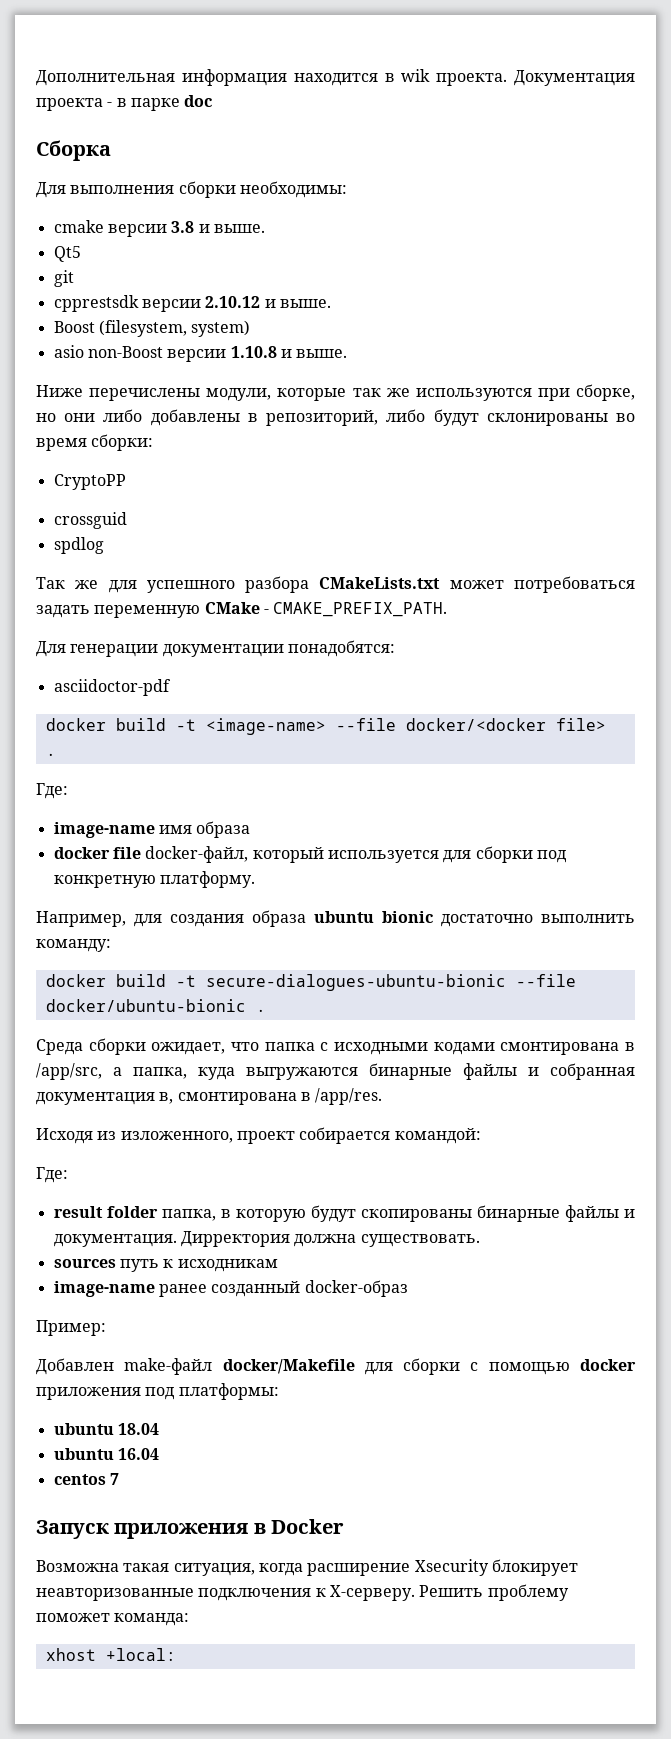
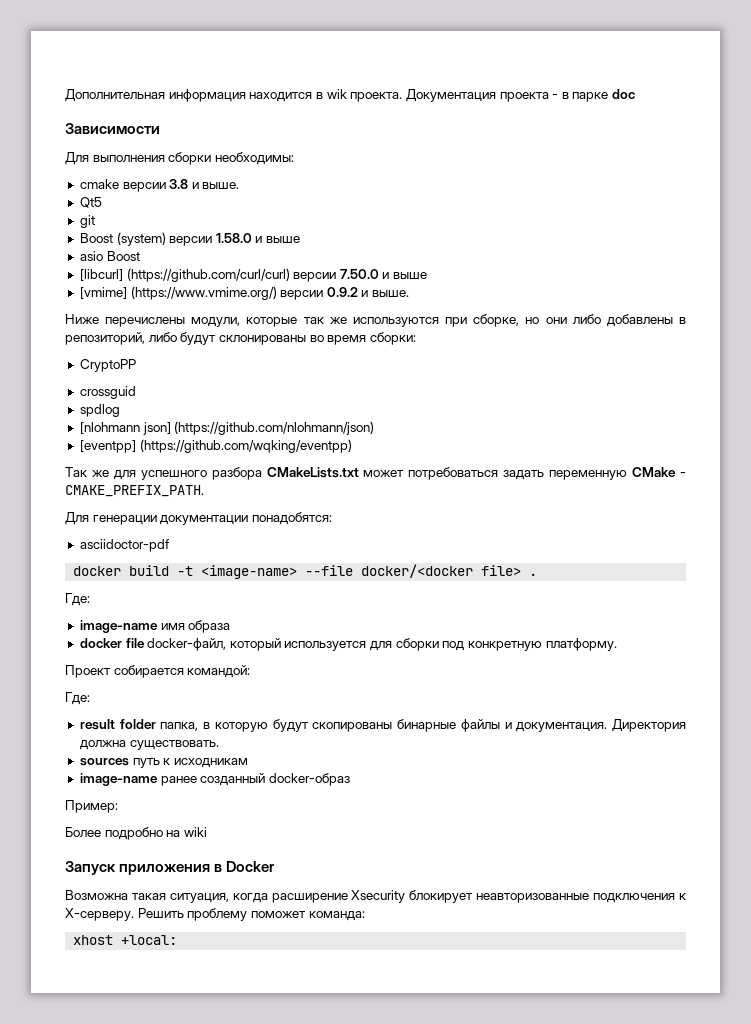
- Сборка
+ Зависимости
- cpprestsdk версии 2.10.12 и выше.
- Boost (filesystem, system)
- asio non-Boost версии 1.10.8 и выше.
+ Boost (system) версии 1.58.0 и выше
+ asio Boost
+ [libcurl] (https://github.com/curl/curl) версии 7.50.0 и выше
+ [vmime] (https://www.vmime.org/) версии 0.9.2 и выше.
+ [nlohmann json] (https://github.com/nlohmann/json)
+ [eventpp] (https://github.com/wqking/eventpp)
- Например, для создания образа ubuntu bionic достаточно выполнить команду:
- docker build -t secure-dialogues-ubuntu-bionic --file docker/ubuntu-bionic .
- Среда сборки ожидает, что папка с исходными кодами смонтирована в /app/src, а папка, куда выгружаются бинарные файлы и собранная документация в, смонтирована в /app/res.
- Исходя из изложенного, проект собирается командой:
+ Проект собирается командой:
- Дирректория должна существовать.
+ Директория должна существовать.
- Добавлен make-файл docker/Makefile для сборки с помощью docker приложения под платформы:
- ubuntu 18.04
- ubuntu 16.04
- centos 7
+ Более подробно на wiki

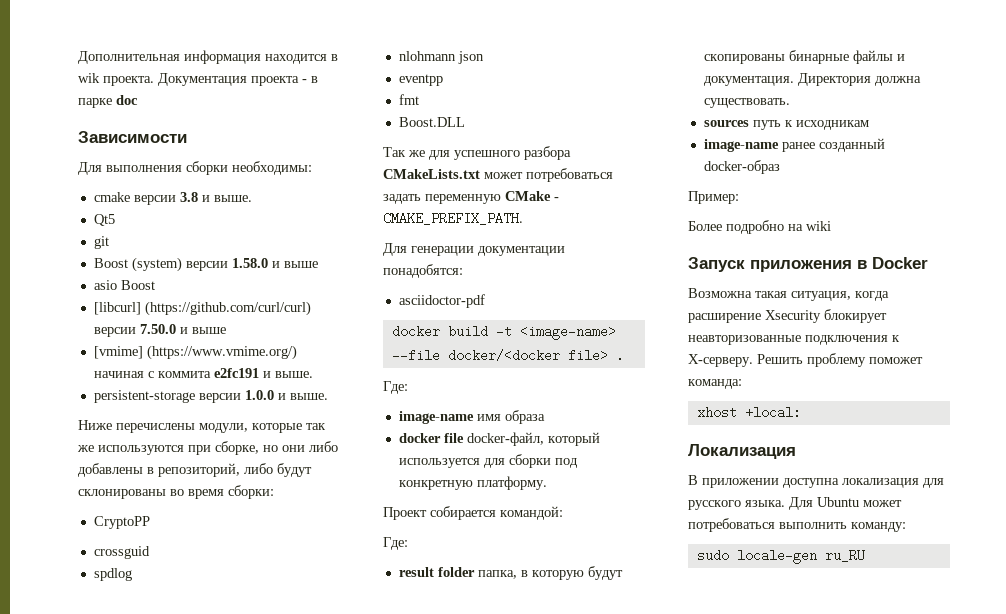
- [vmime] (https://www.vmime.org/) версии 0.9.2 и выше.
+ [vmime] (https://www.vmime.org/) начиная с коммита e2fc191 и выше.
+ persistent-storage версии 1.0.0 и выше.
- [nlohmann json] (https://github.com/nlohmann/json)
- [eventpp] (https://github.com/wqking/eventpp)
+ nlohmann json
+ eventpp
+ fmt
+ Boost.DLL
+ Локализация
+ В приложении доступна локализация для русского языка. Для Ubuntu может потребоваться выполнить команду:
+ sudo locale-gen ru_RU

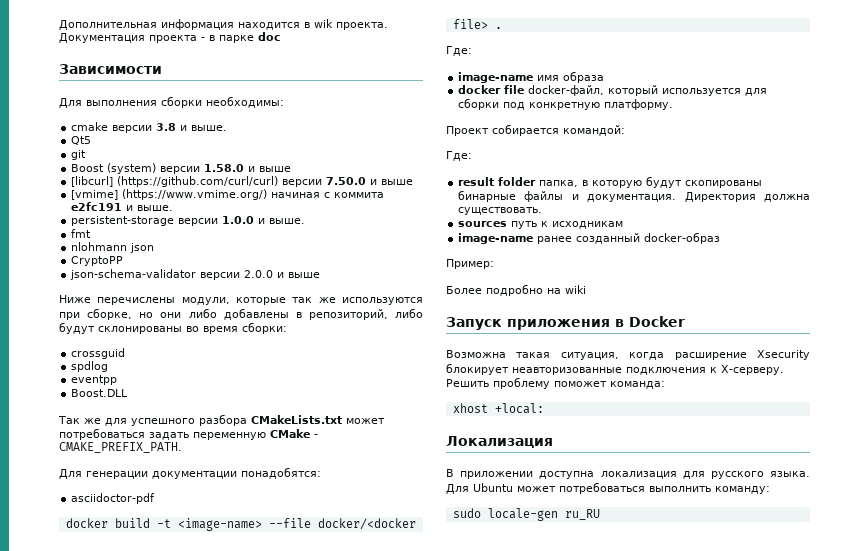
- asio Boost
+ fmt
+ nlohmann json
+ CryptoPP
+ json-schema-validator версии 2.0.0 и выше
- CryptoPP
- nlohmann json
- fmt

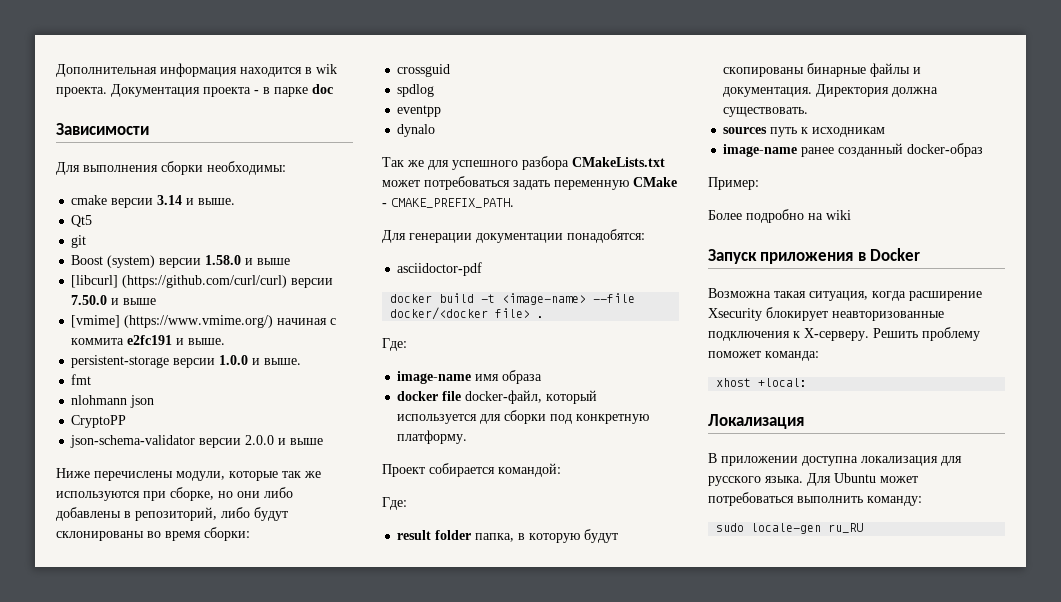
- cmake версии 3.8 и выше.
+ cmake версии 3.14 и выше.
- Boost.DLL
+ dynalo

